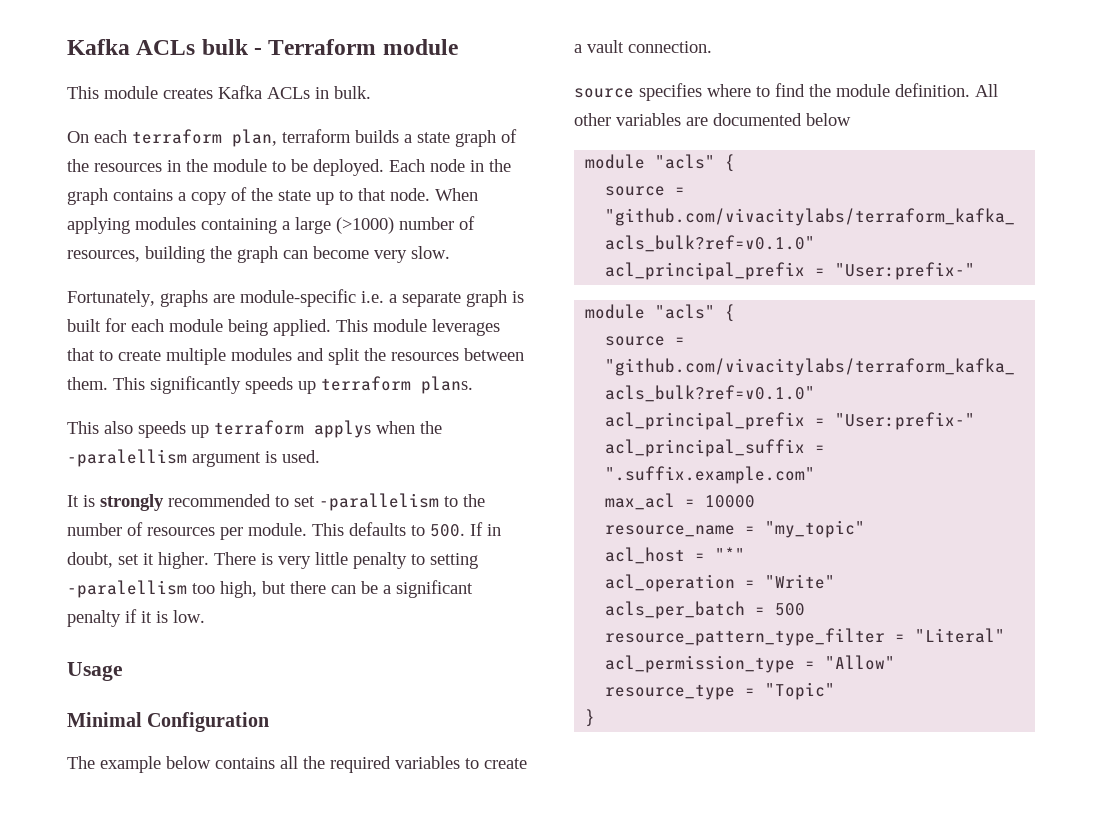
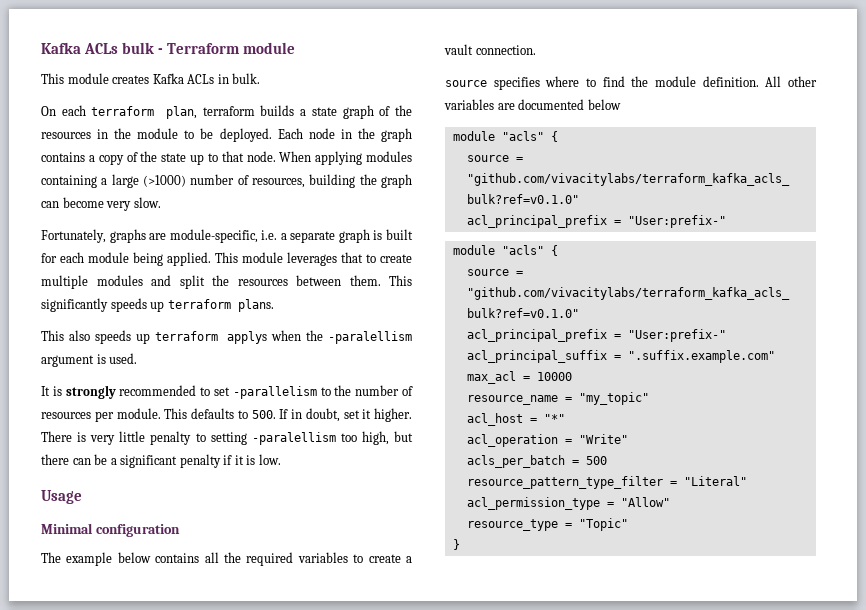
- Fortunately, graphs are module-specific i.e. a separate graph is built for each module being applied.
+ Fortunately, graphs are module-specific, i.e. a separate graph is built for each module being applied.
- Minimal Configuration
+ Minimal configuration

